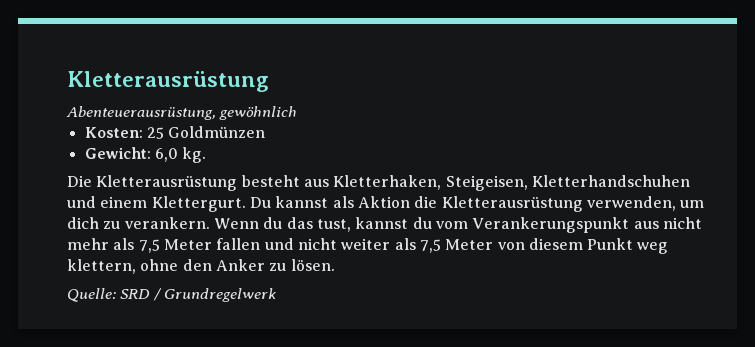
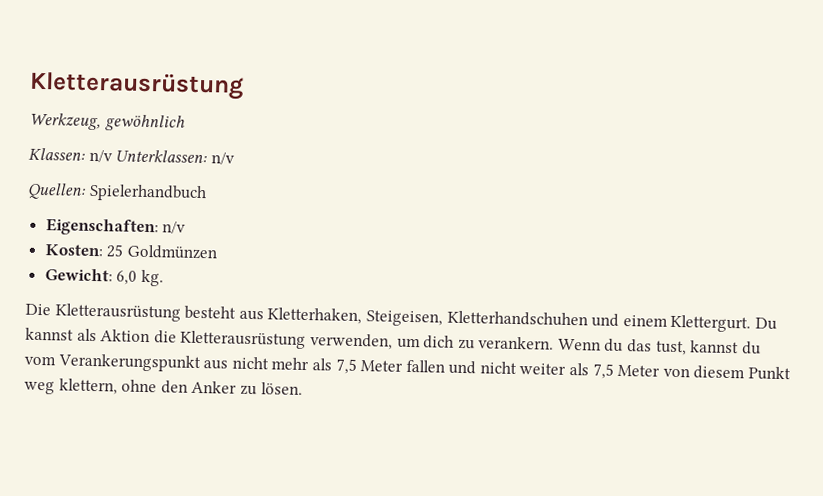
- Abenteuerausrüstung, gewöhnlich
+ Werkzeug, gewöhnlich
+ Klassen: n/v Unterklassen: n/v
+ Quellen: Spielerhandbuch
+ Eigenschaften: n/v
- Quelle: SRD / Grundregelwerk

